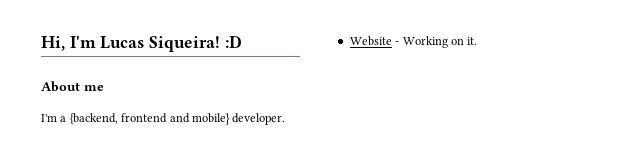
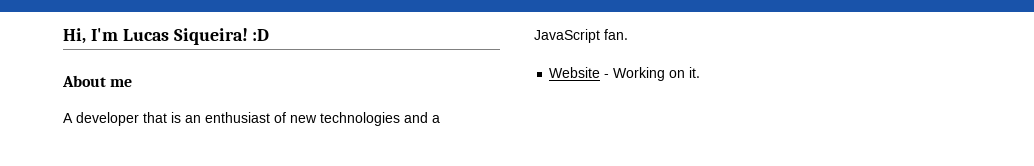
- I'm a {backend, frontend and mobile} developer.
+ A developer that is an enthusiast of new technologies and a JavaScript fan.

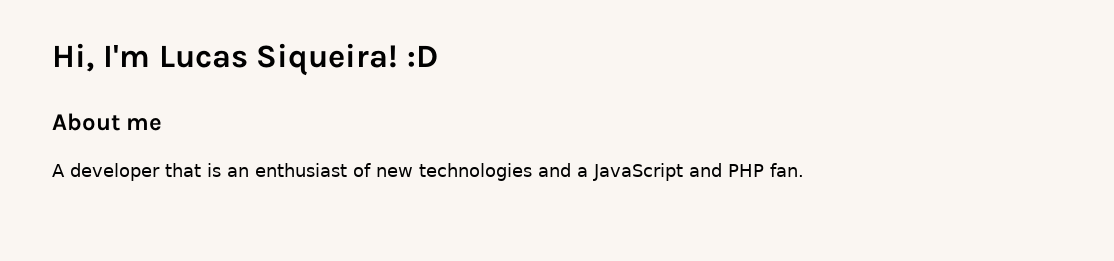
- A developer that is an enthusiast of new technologies and a JavaScript fan.
+ A developer that is an enthusiast of new technologies and a JavaScript and PHP fan.
- Website - Working on it.

